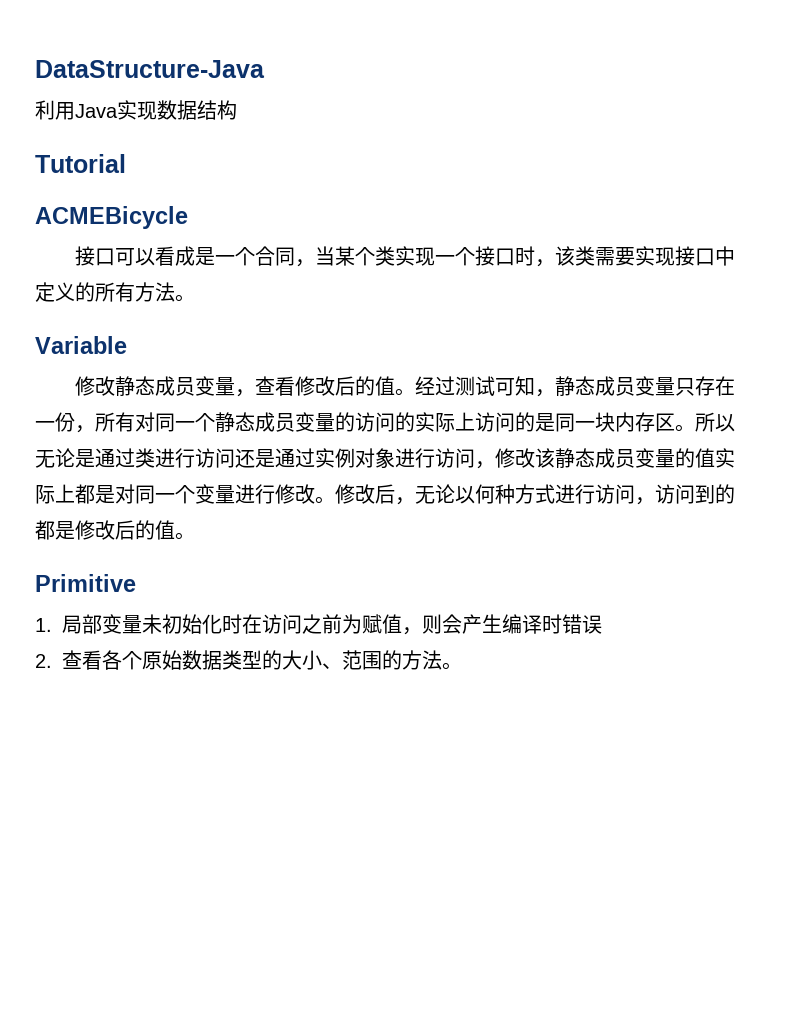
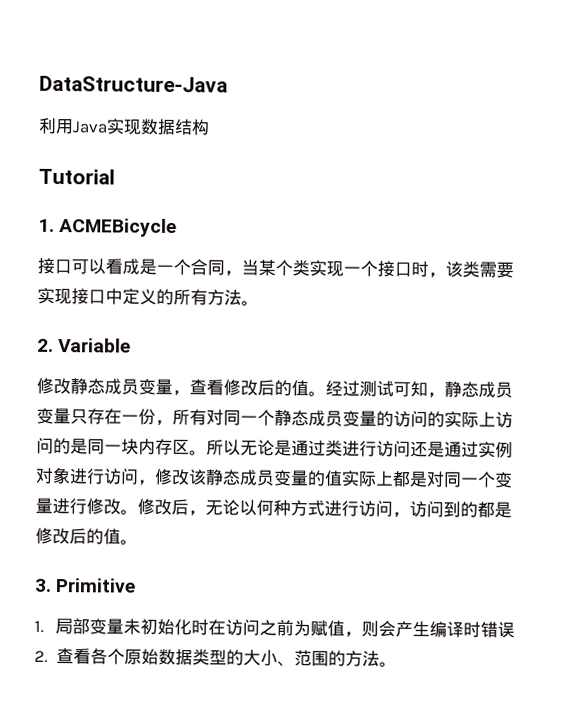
- ACMEBicycle
+ 1. ACMEBicycle
- Variable
+ 2. Variable
- Primitive
+ 3. Primitive

